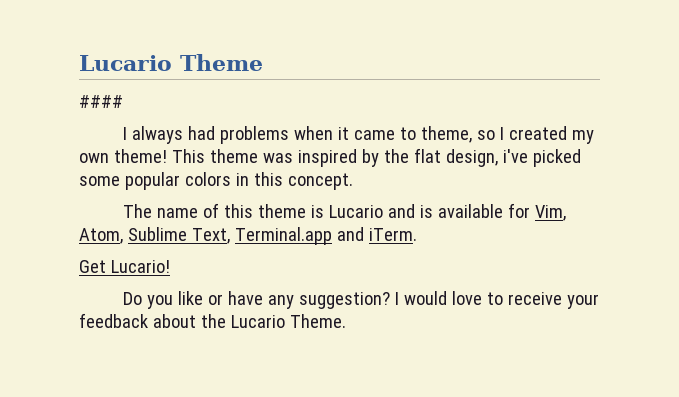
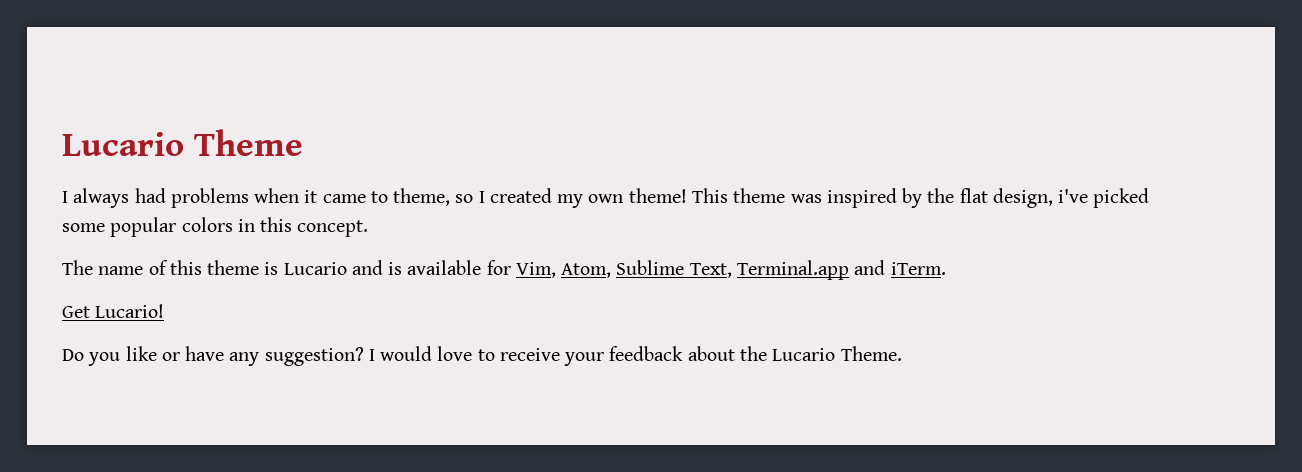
- ####

